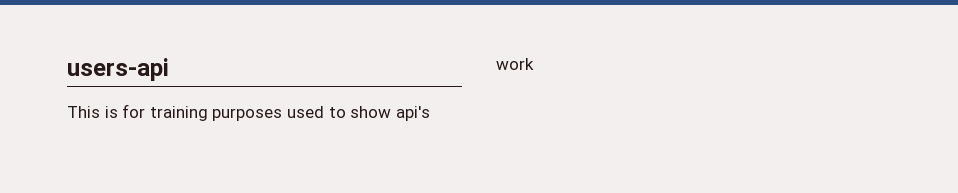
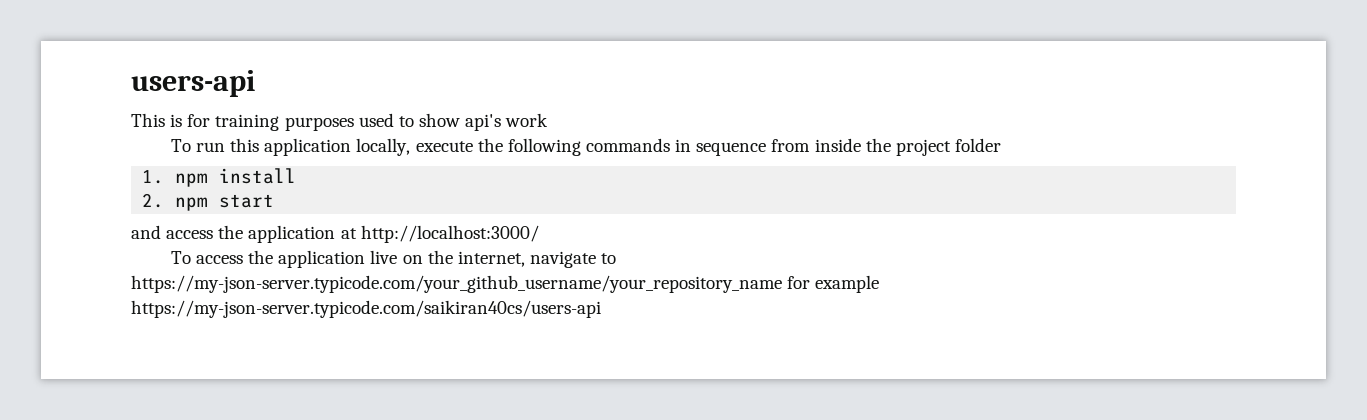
+ To run this application locally, execute the following commands in sequence from inside the project folder
+ 1. npm install
+ 2. npm start
+ and access the application at http://localhost:3000/
+ To access the application live on the internet, navigate to https://my-json-server.typicode.com/your_github_username/your_repository_name for example https://my-json-server.typicode.com/saikiran40cs/users-api

